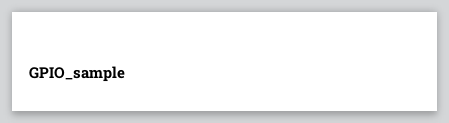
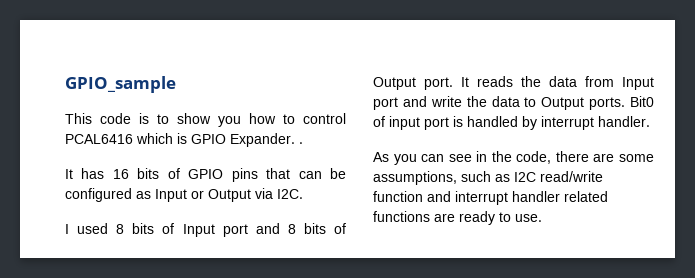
+ This code is to show you how to control PCAL6416 which is GPIO Expander. .
+ It has 16 bits of GPIO pins that can be configured as Input or Output via I2C.
+ I used 8 bits of Input port and 8 bits of Output port. It reads the data from Input port and write the data to Output ports. Bit0 of input port is handled by interrupt handler.
+ As you can see in the code, there are some assumptions, such as I2C read/write function and interrupt handler related functions are ready to use.

